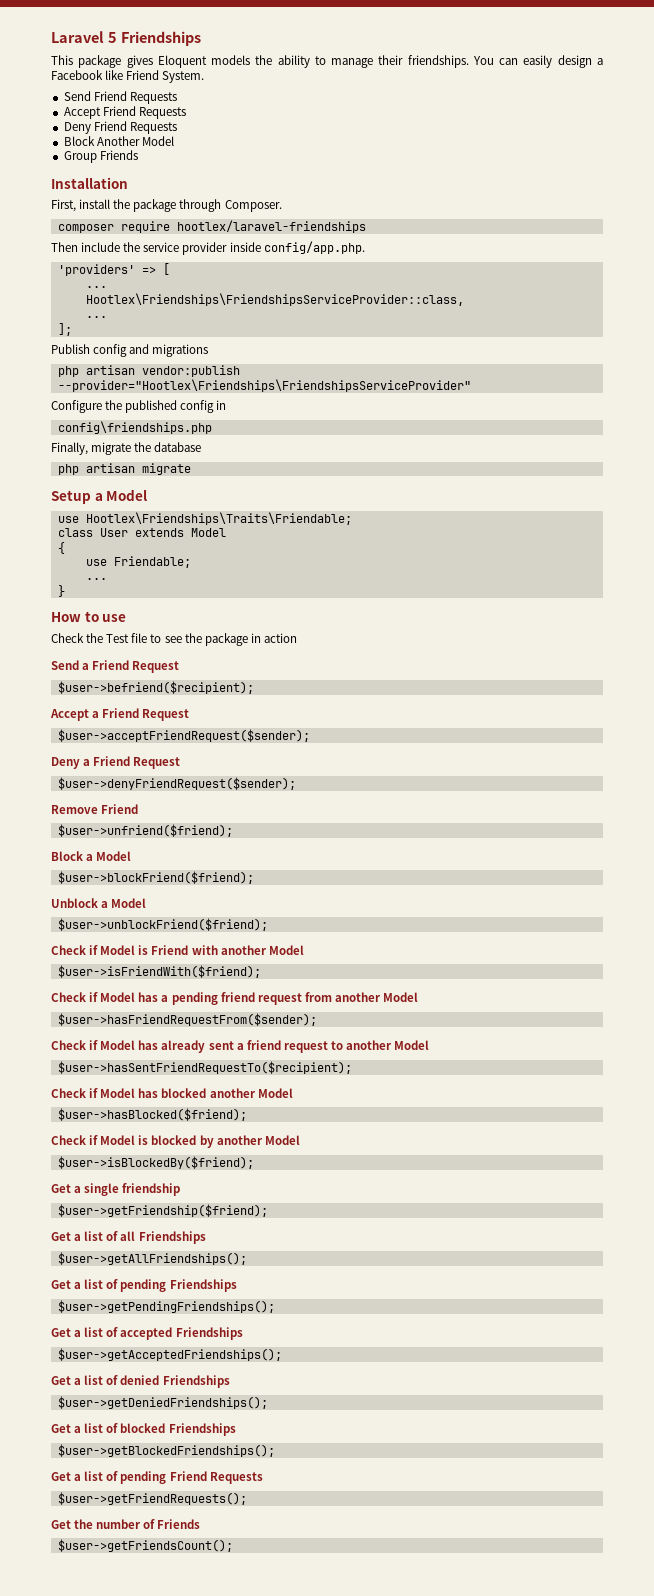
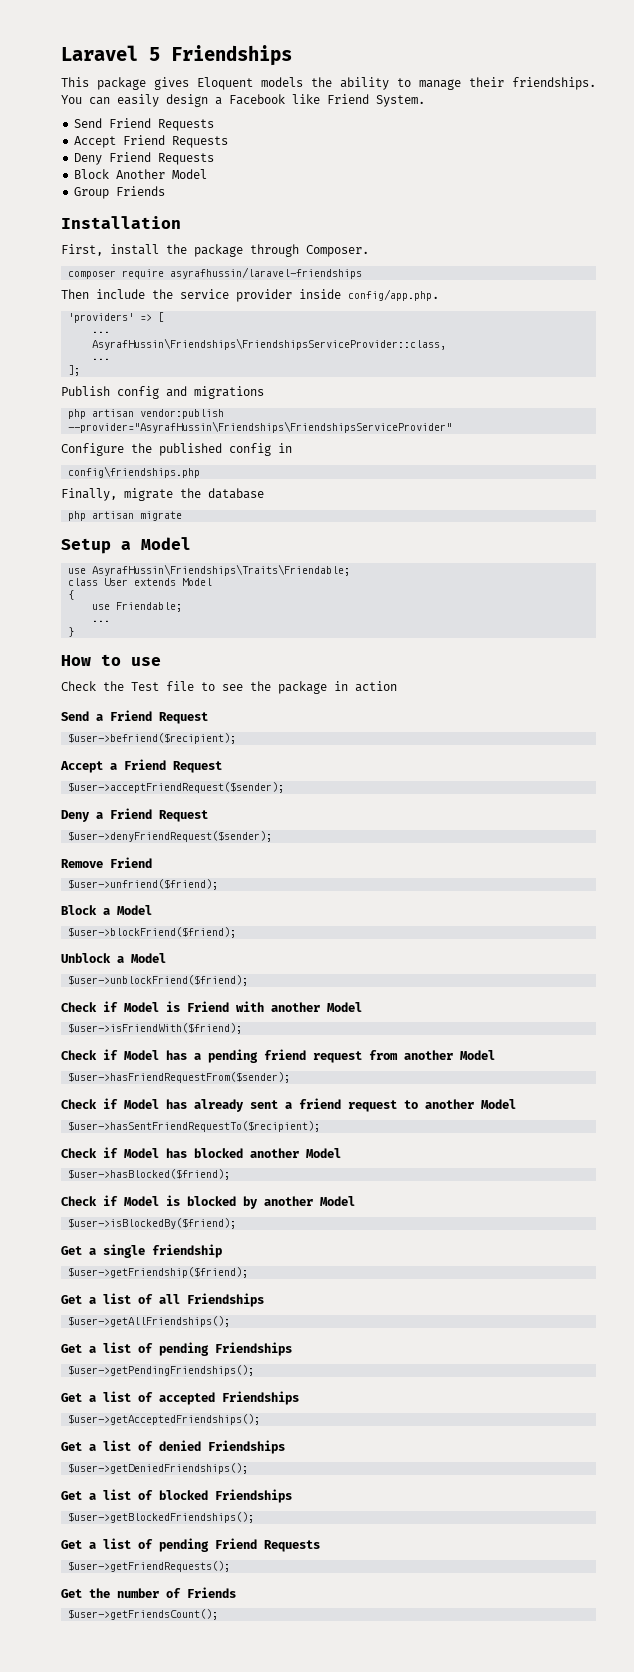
- composer require hootlex/laravel-friendships
+ composer require asyrafhussin/laravel-friendships
- Hootlex\Friendships\FriendshipsServiceProvider::class,
+ AsyrafHussin\Friendships\FriendshipsServiceProvider::class,
- php artisan vendor:publish --provider="Hootlex\Friendships\FriendshipsServiceProvider"
+ php artisan vendor:publish --provider="AsyrafHussin\Friendships\FriendshipsServiceProvider"
- use Hootlex\Friendships\Traits\Friendable;
+ use AsyrafHussin\Friendships\Traits\Friendable;

